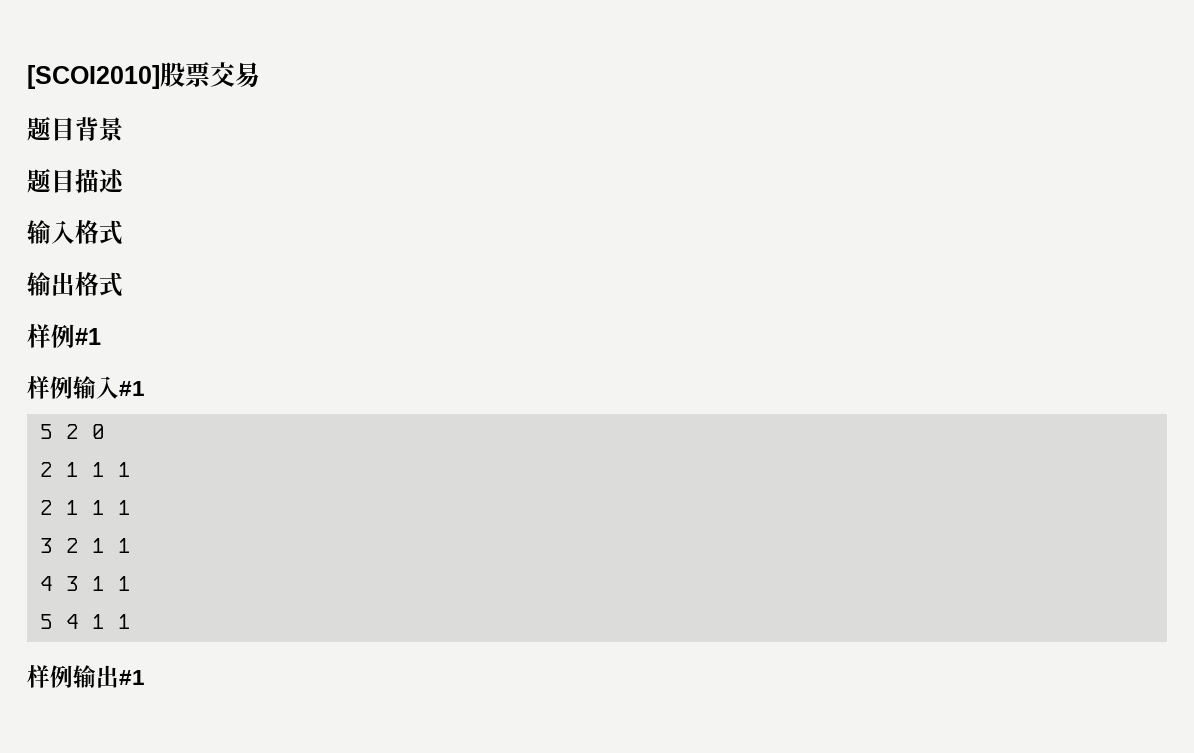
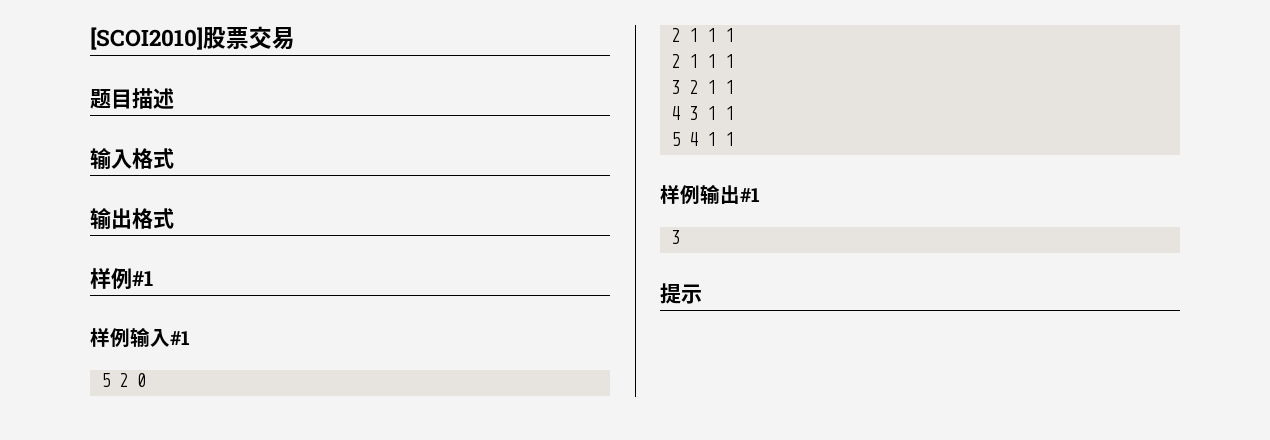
- 题目背景
  样例输出#1
+ 3
+ 提示

